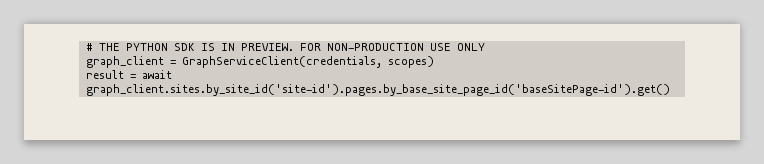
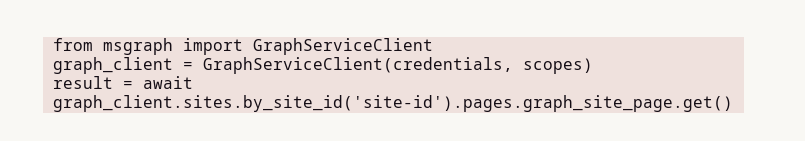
- # THE PYTHON SDK IS IN PREVIEW. FOR NON-PRODUCTION USE ONLY
+ from msgraph import GraphServiceClient
- result = await graph_client.sites.by_site_id('site-id').pages.by_base_site_page_id('baseSitePage-id').get()
+ result = await graph_client.sites.by_site_id('site-id').pages.graph_site_page.get()

